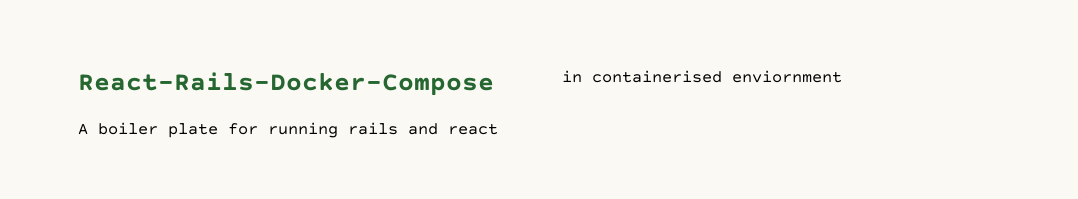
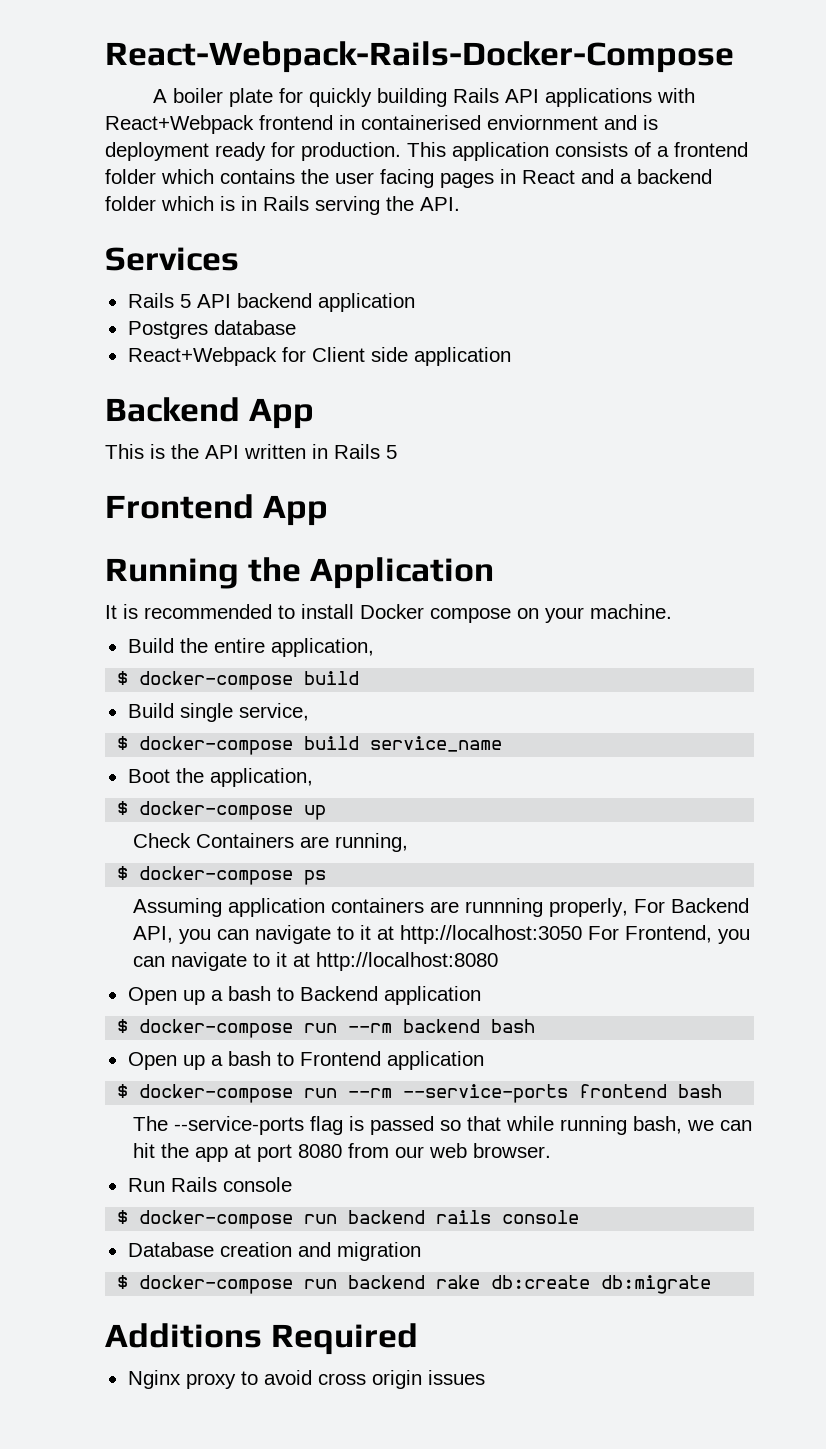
- React-Rails-Docker-Compose
+ React-Webpack-Rails-Docker-Compose
- A boiler plate for running rails and react in containerised enviornment
+ A boiler plate for quickly building Rails API applications with React+Webpack frontend in containerised enviornment and is deployment ready for production. This application consists of a frontend folder which contains the user facing pages in React and a backend folder which is in Rails serving the API.
+ Services
+ Rails 5 API backend application
+ Postgres database
+ React+Webpack for Client side application
+ Backend App
+ This is the API written in Rails 5
+ Frontend App
+ Running the Application
+ It is recommended to install Docker compose on your machine.
+ Build the entire application,
+ $ docker-compose build
+ Build single service,
+ $ docker-compose build service_name
+ Boot the application,
+ $ docker-compose up
+ Check Containers are running,
+ $ docker-compose ps
+ Assuming application containers are runnning properly, For Backend API, you can navigate to it at http://localhost:3050 For Frontend, you can navigate to it at http://localhost:8080
+ Open up a bash to Backend application
+ $ docker-compose run --rm backend bash
+ Open up a bash to Frontend application
+ $ docker-compose run --rm --service-ports frontend bash
+ The --service-ports flag is passed so that while running bash, we can hit the app at port 8080 from our web browser.
+ Run Rails console
+ $ docker-compose run backend rails console
+ Database creation and migration
+ $ docker-compose run backend rake db:create db:migrate
+ Additions Required
+ Nginx proxy to avoid cross origin issues

